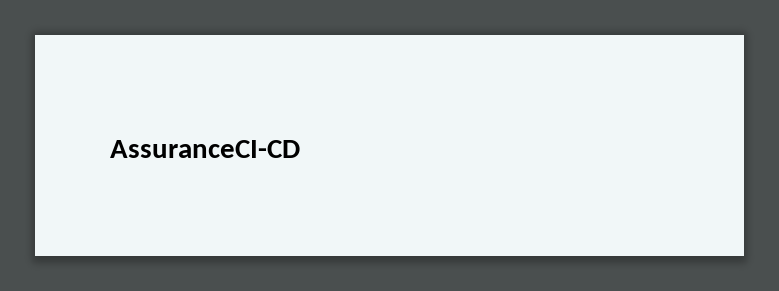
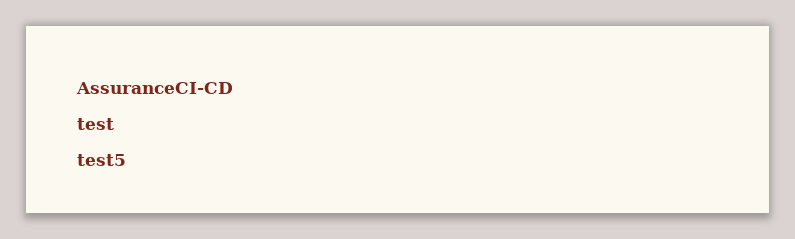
+ test
+ test5

